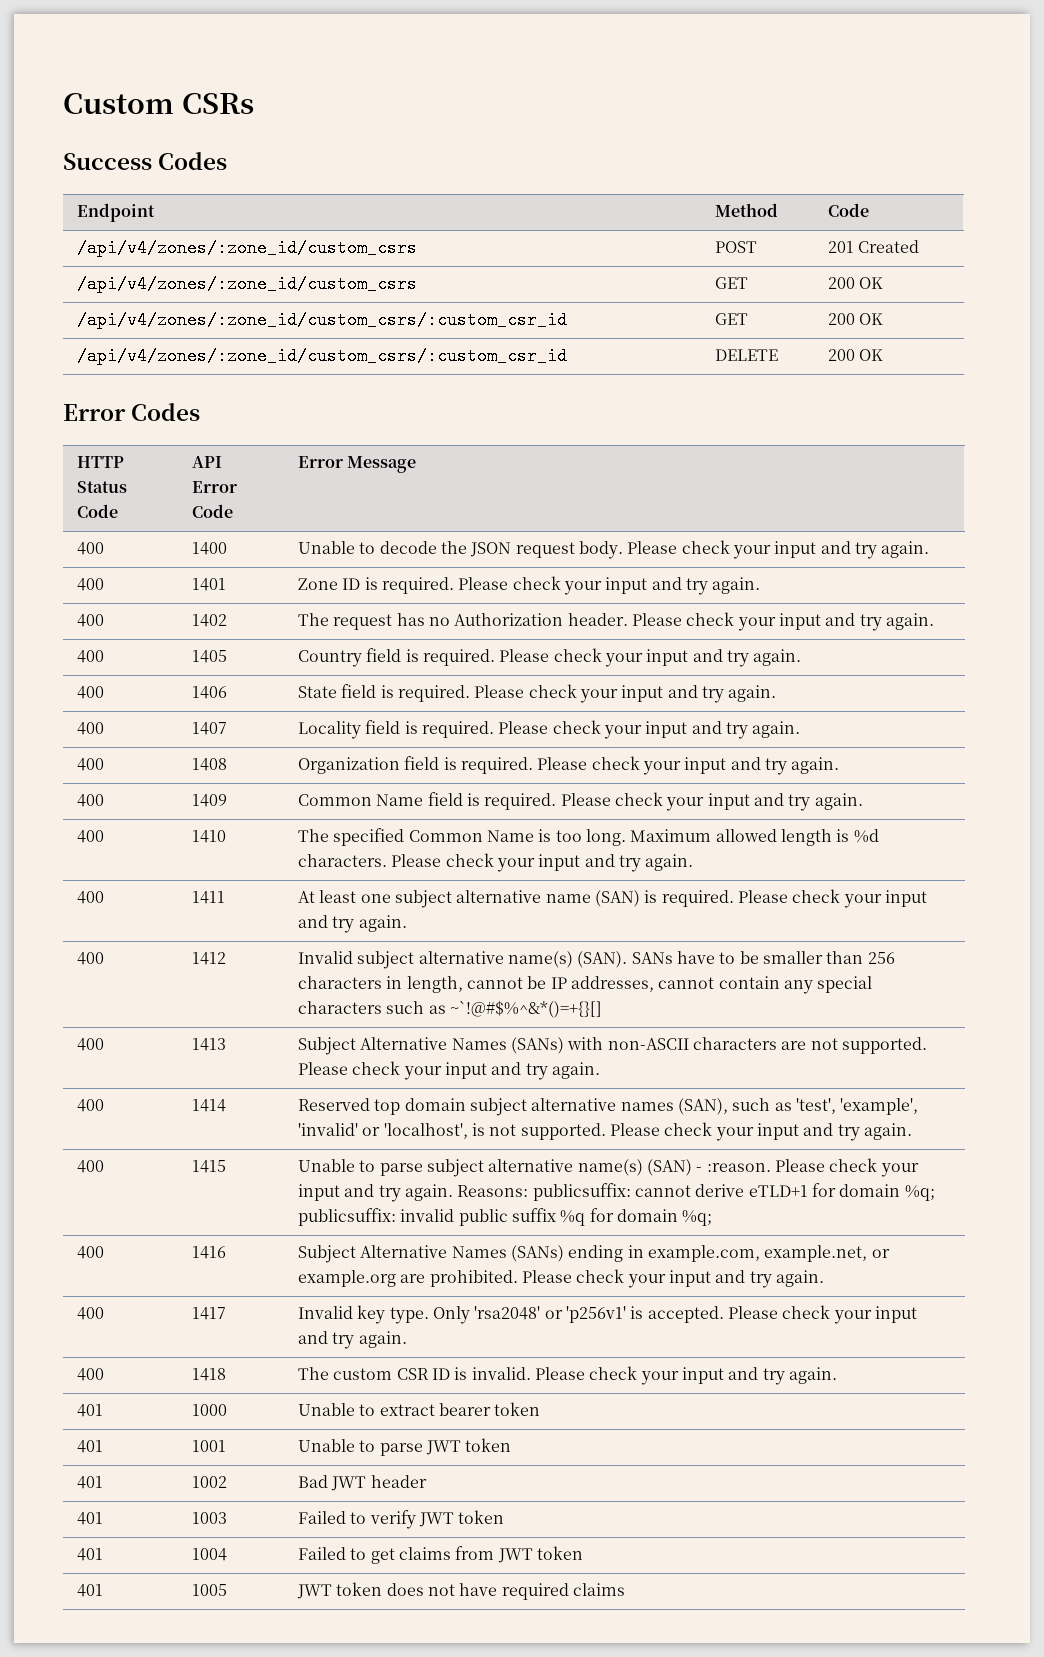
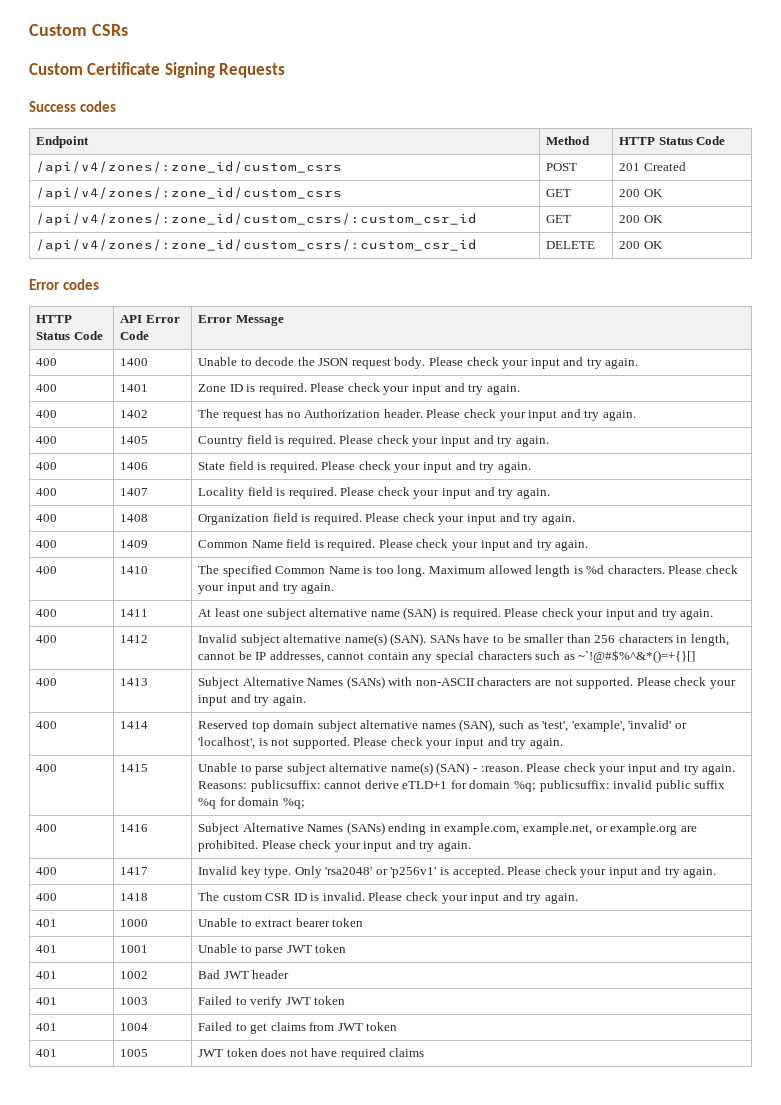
+ Custom Certificate Signing Requests
- Success Codes
+ Success codes
- Endpoint | Method | Code
+ Endpoint | Method | HTTP Status Code
- Error Codes
+ Error codes

